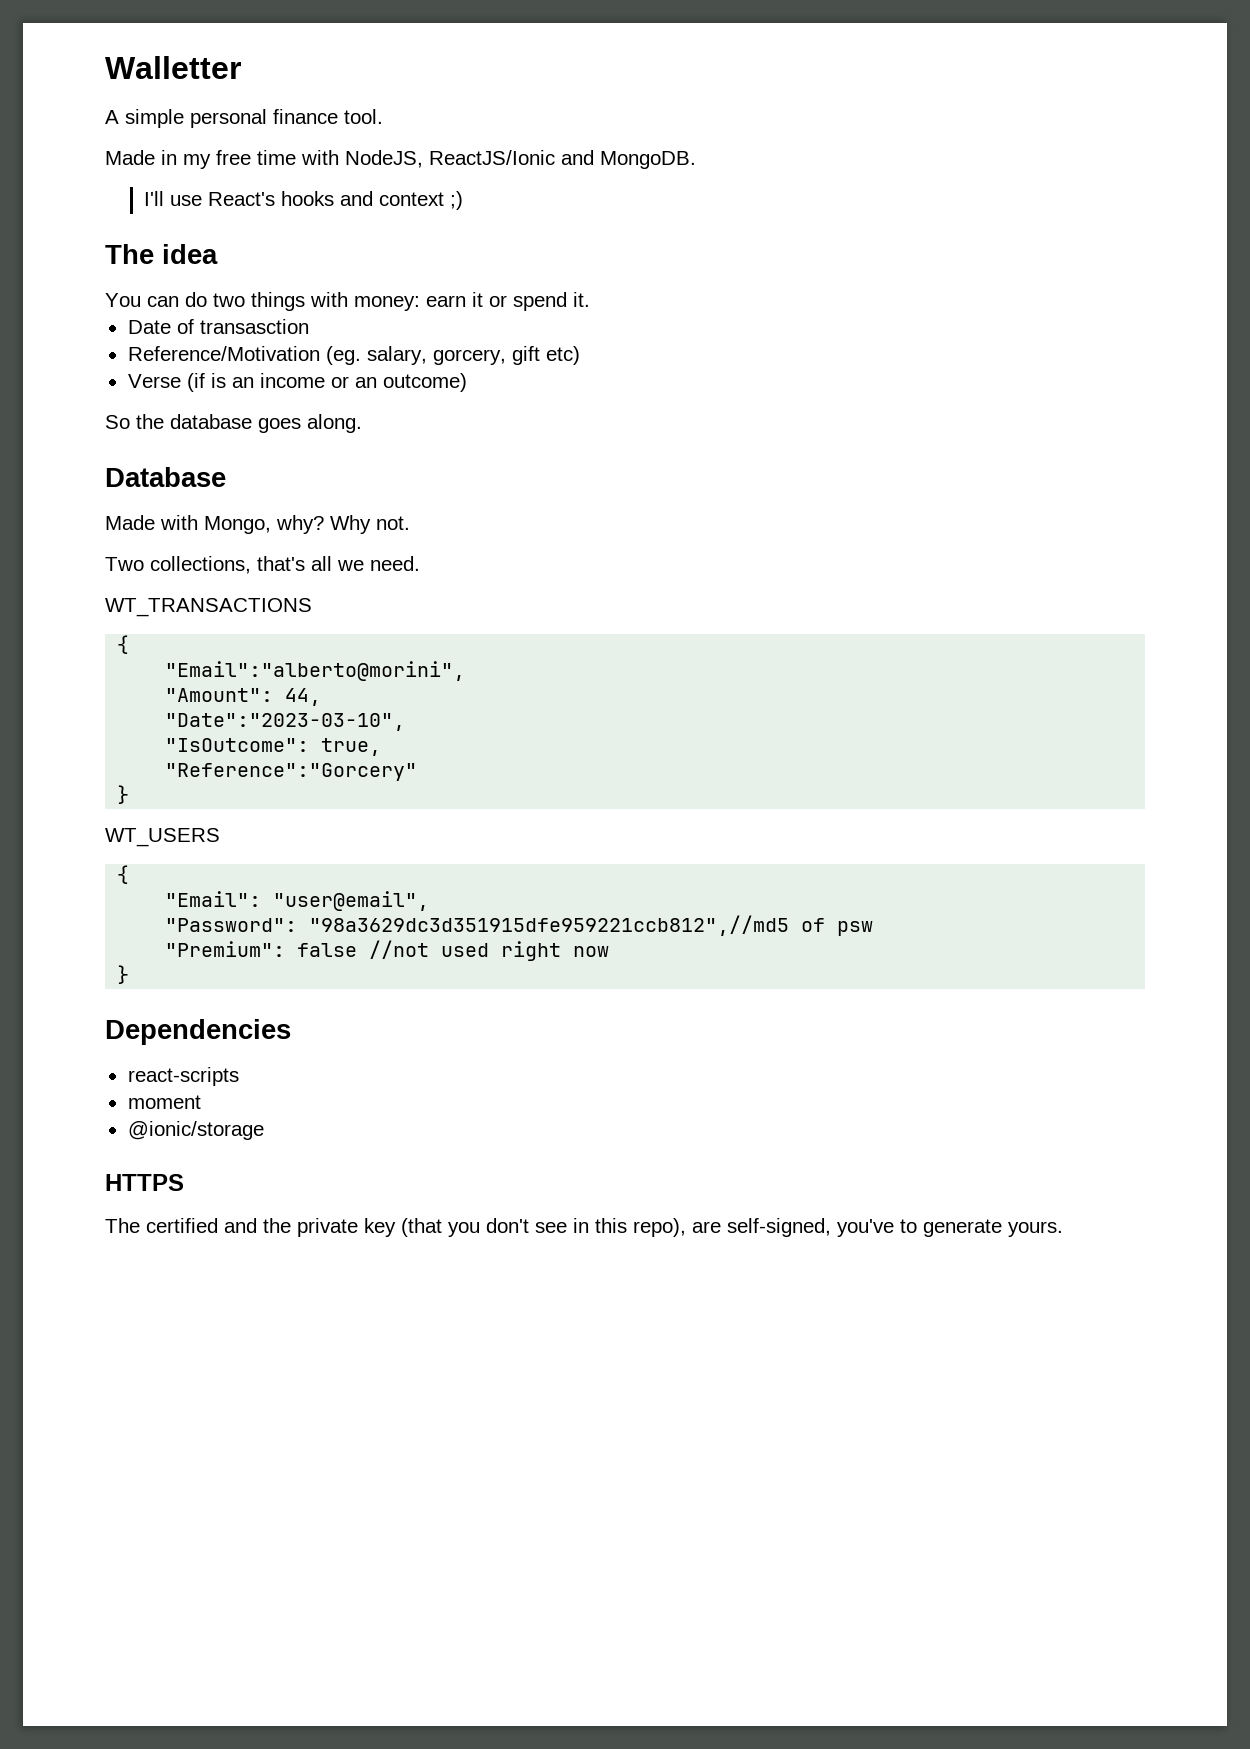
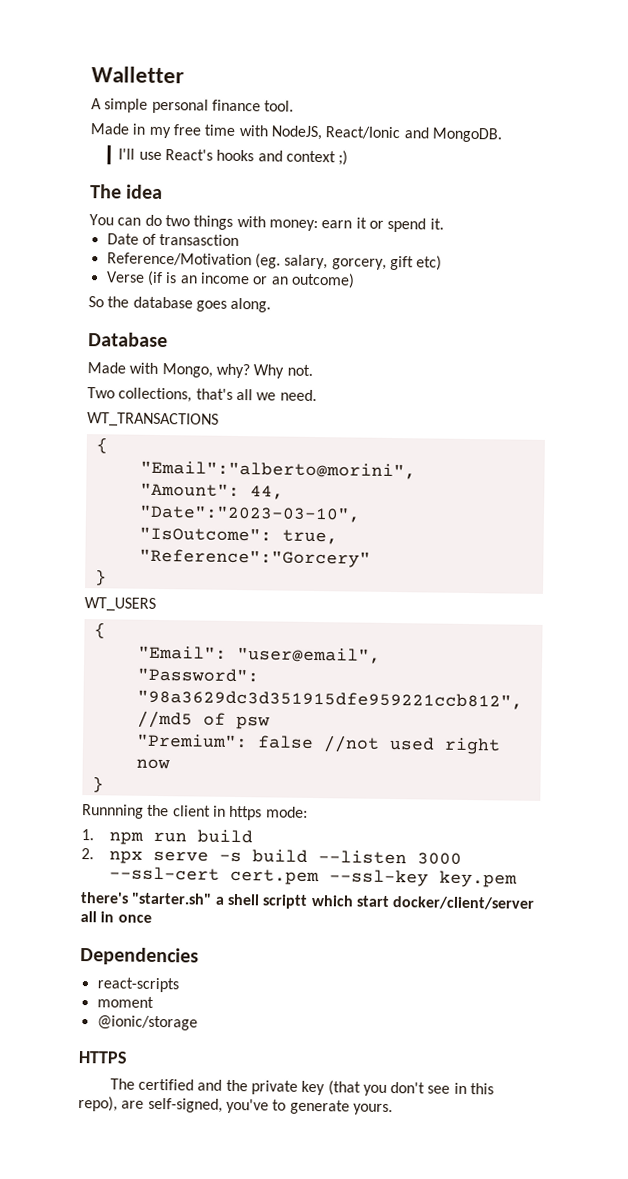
- Made in my free time with NodeJS, ReactJS/Ionic and MongoDB.
+ Made in my free time with NodeJS, React/Ionic and MongoDB.
+ Runnning the client in https mode:
+ 1. npm run build
+ 2. npx serve -s build --listen 3000 --ssl-cert cert.pem --ssl-key key.pem
+ there's "starter.sh" a shell scriptt which start docker/client/server all in once

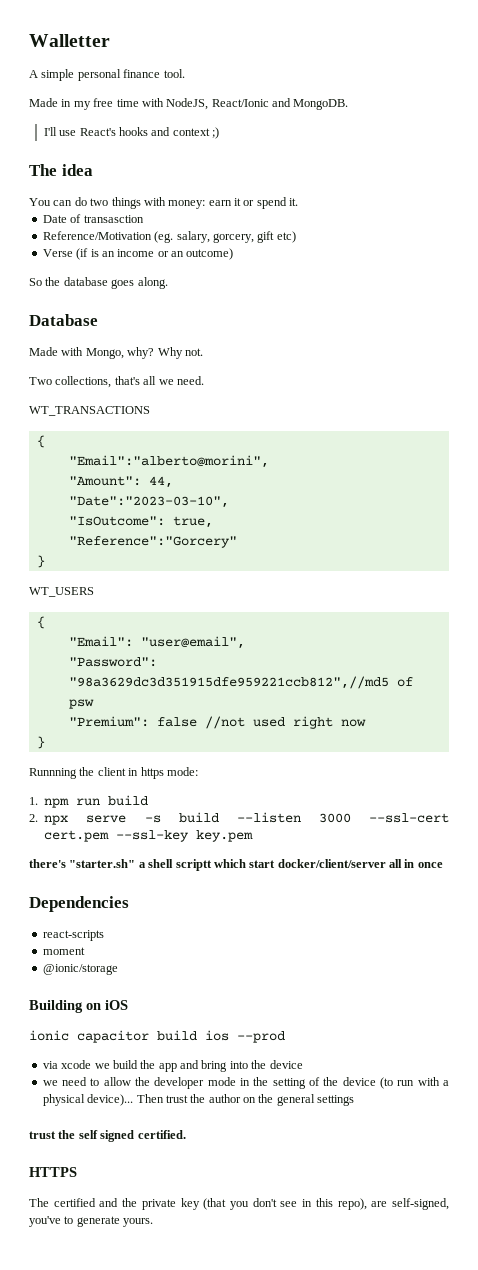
+ Building on iOS
+ ionic capacitor build ios --prod
+ via xcode we build the app and bring into the device
+ we need to allow the developer mode in the setting of the device (to run with a physical device)... Then trust the author on the general settings
+ trust the self signed certified.

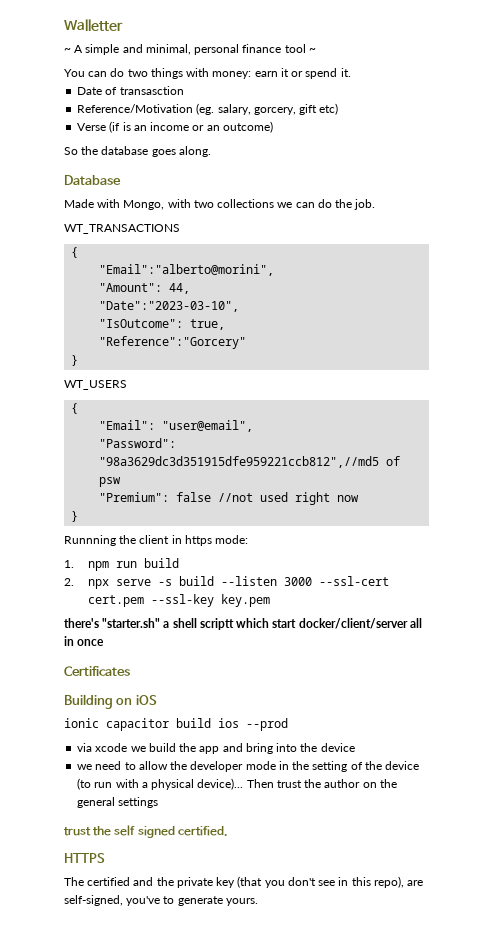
- A simple personal finance tool.
- Made in my free time with NodeJS, React/Ionic and MongoDB.
- I'll use React's hooks and context ;)
- The idea
+ ~ A simple and minimal, personal finance tool ~
- Made with Mongo, why? Why not.
- Two collections, that's all we need.
+ Made with Mongo, with two collections we can do the job.
- Dependencies
- react-scripts
- moment
- @ionic/storage
+ Certificates

